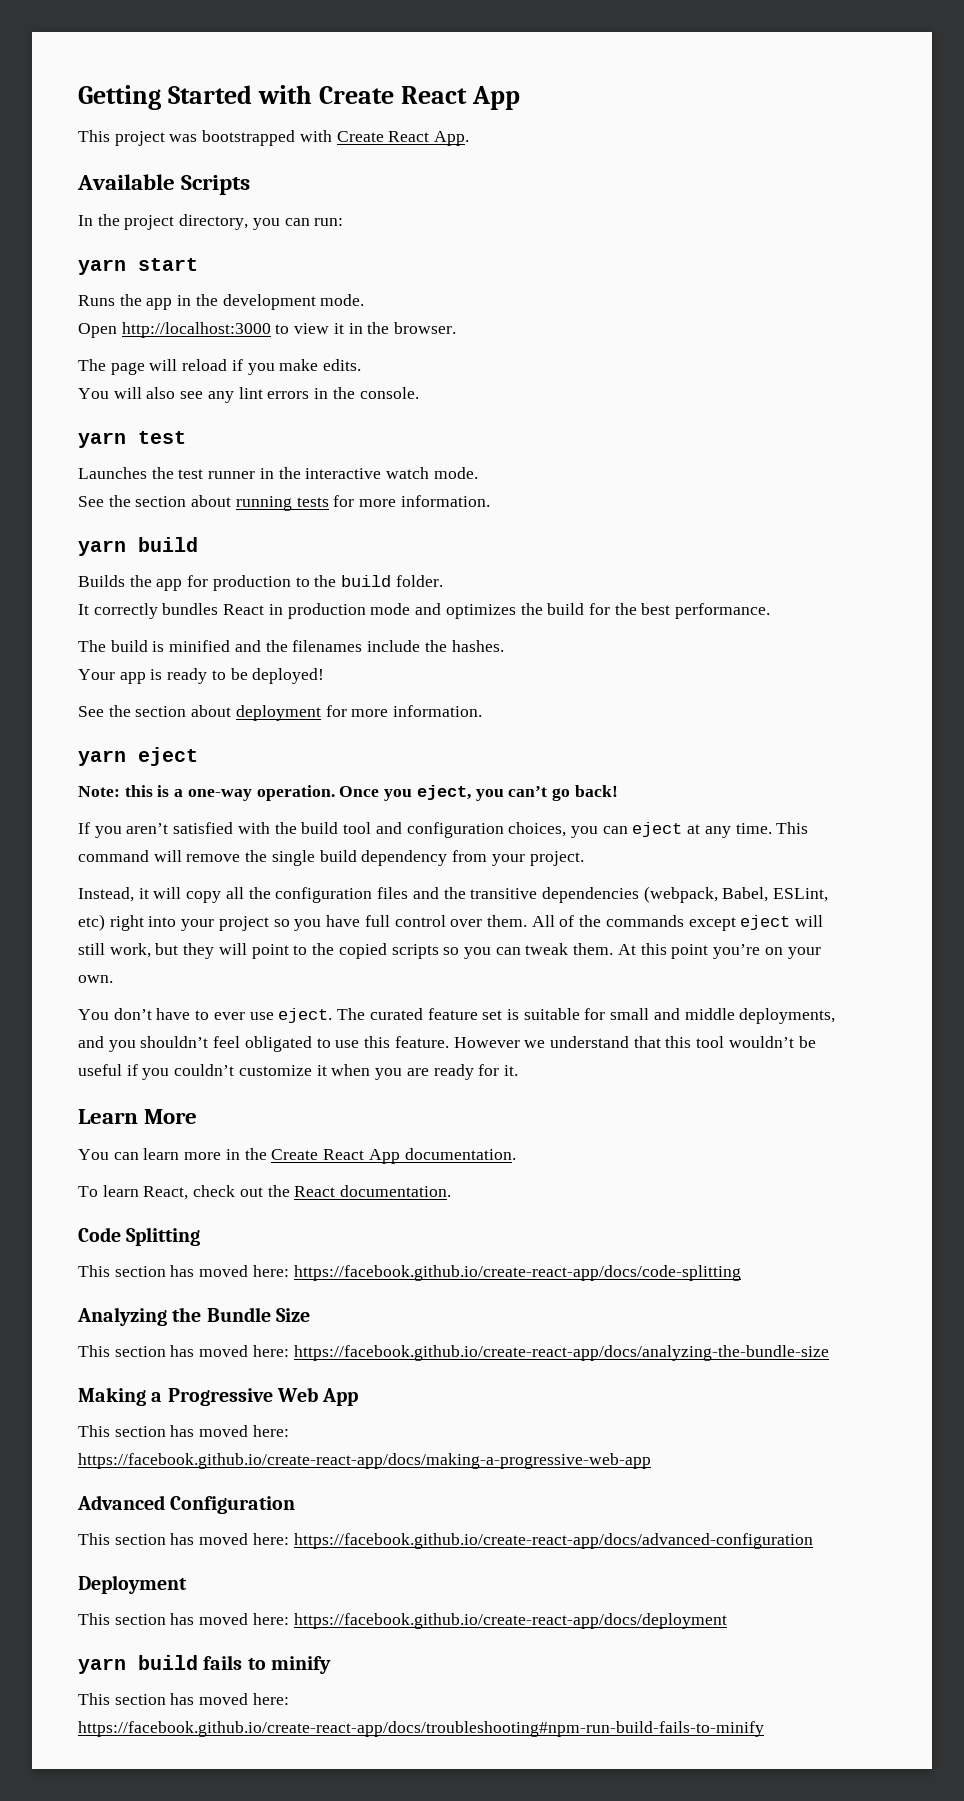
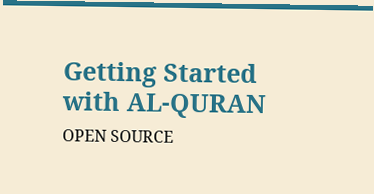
- Getting Started with Create React App
- This project was bootstrapped with Create React App.
- Available Scripts
- In the project directory, you can run:
- yarn start
- Runs the app in the development mode.
- Open http://localhost:3000 to view it in the browser.
- The page will reload if you make edits.
- You will also see any lint errors in the console.
- yarn test
- Launches the test runner in the interactive watch mode.
- See the section about running tests for more information.
- yarn build
- Builds the app for production to the build folder.
- It correctly bundles React in production mode and optimizes the build for the best performance.
- The build is minified and the filenames include the hashes.
- Your app is ready to be deployed!
- See the section about deployment for more information.
- yarn eject
- Note: this is a one-way operation. Once you eject, you can’t go back!
- If you aren’t satisfied with the build tool and configuration choices, you can eject at any time. This command will remove the single build dependency from your project.
- Instead, it will copy all the configuration files and the transitive dependencies (webpack, Babel, ESLint, etc) right into your project so you have full control over them. All of the commands except eject will still work, but they will point to the copied scripts so you can tweak them. At this point you’re on your own.
- You don’t have to ever use eject. The curated feature set is suitable for small and middle deployments, and you shouldn’t feel obligated to use this feature. However we understand that this tool wouldn’t be useful if you couldn’t customize it when you are ready for it.
- Learn More
- You can learn more in the Create React App documentation.
- To learn React, check out the React documentation.
- Code Splitting
- This section has moved here: https://facebook.github.io/create-react-app/docs/code-splitting
- Analyzing the Bundle Size
- This section has moved here: https://facebook.github.io/create-react-app/docs/analyzing-the-bundle-size
- Making a Progressive Web App
- This section has moved here: https://facebook.github.io/create-react-app/docs/making-a-progressive-web-app
- Advanced Configuration
- This section has moved here: https://facebook.github.io/create-react-app/docs/advanced-configuration
- Deployment
- This section has moved here: https://facebook.github.io/create-react-app/docs/deployment
- yarn build fails to minify
- This section has moved here: https://facebook.github.io/create-react-app/docs/troubleshooting#npm-run-build-fails-to-minify
+ Getting Started with AL-QURAN
+ OPEN SOURCE

